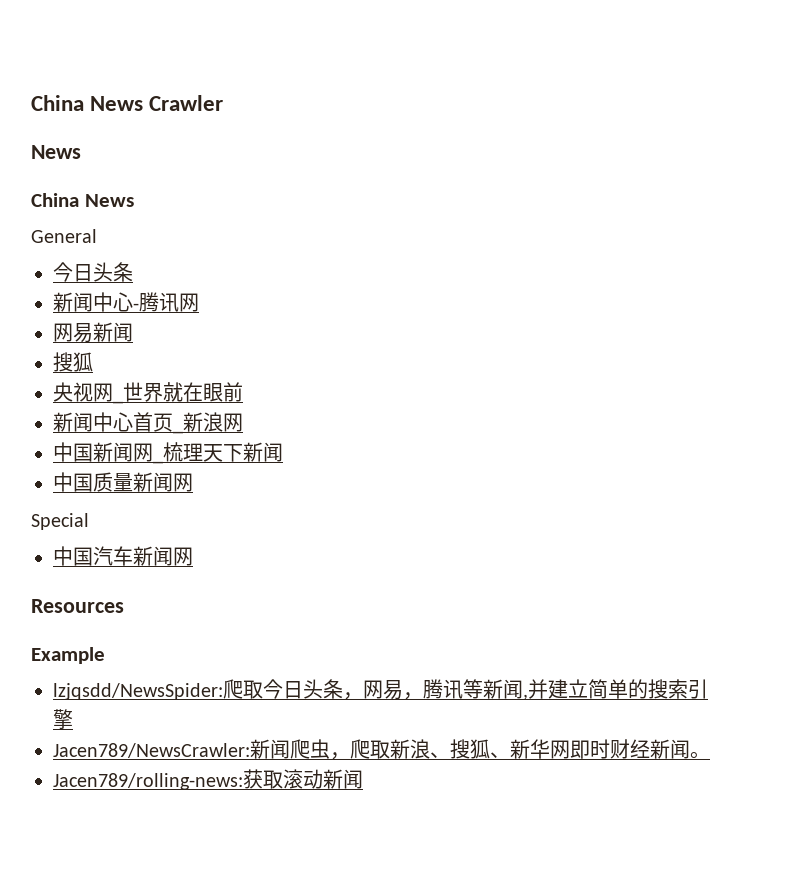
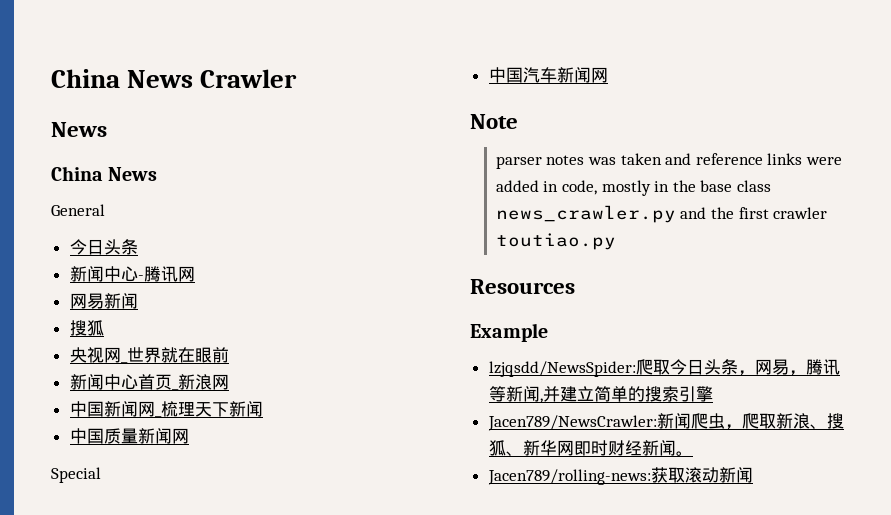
+ Note
+ parser notes was taken and reference links were added in code, mostly in the base class news_crawler.py and the first crawler toutiao.py

